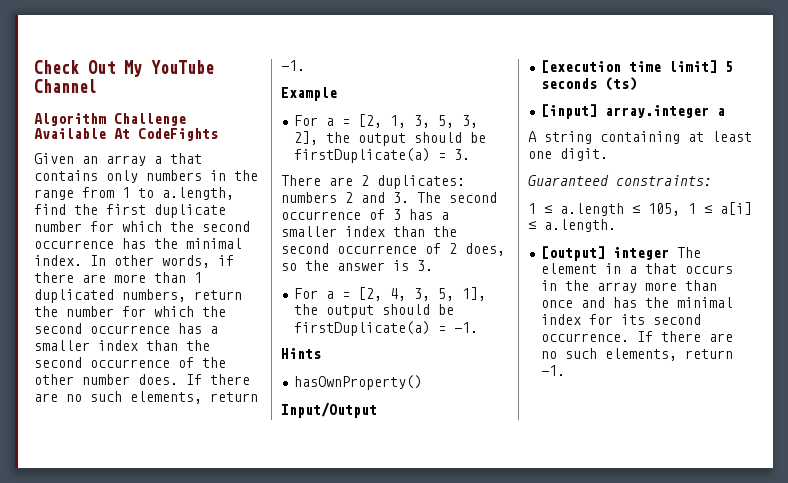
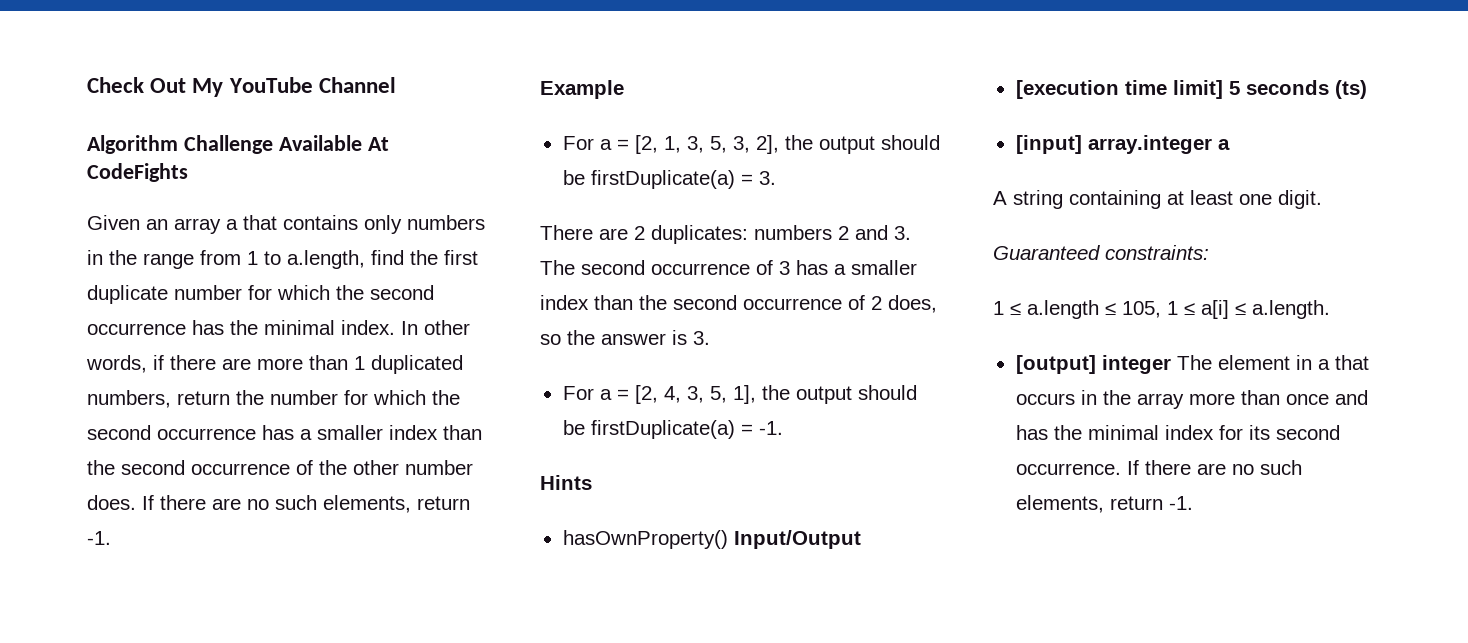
- hasOwnProperty()
- Input/Output
+ hasOwnProperty() Input/Output

